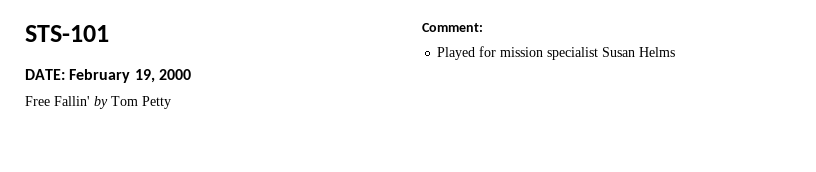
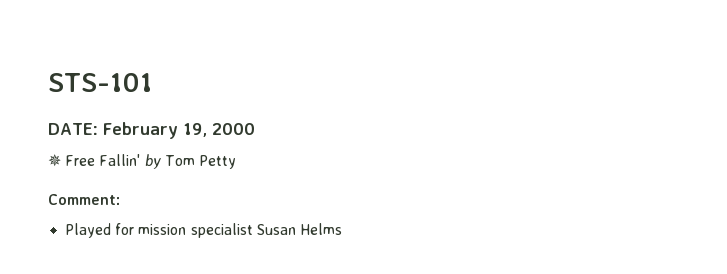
- Free Fallin' by Tom Petty
+ ✵ Free Fallin' by Tom Petty

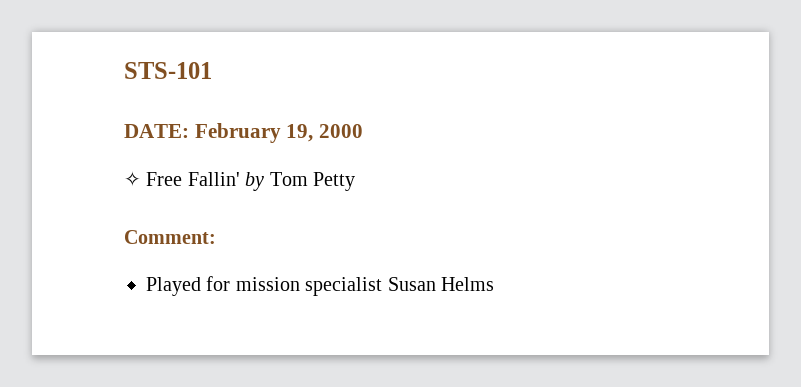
- ✵ Free Fallin' by Tom Petty
+ ✧ Free Fallin' by Tom Petty

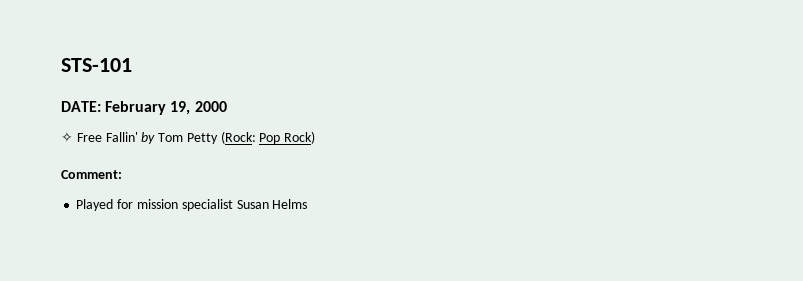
- ✧ Free Fallin' by Tom Petty
+ ✧ Free Fallin' by Tom Petty (Rock: Pop Rock)

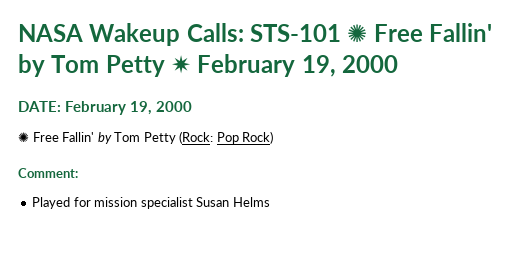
- STS-101
+ NASA Wakeup Calls: STS-101 ✺ Free Fallin' by Tom Petty ✷ February 19, 2000
- ✧ Free Fallin' by Tom Petty (Rock: Pop Rock)
+ ✺ Free Fallin' by Tom Petty (Rock: Pop Rock)

